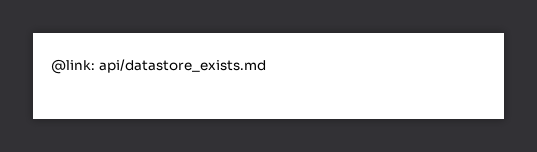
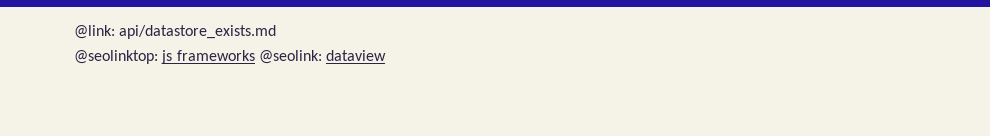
+ @seolinktop: js frameworks @seolink: dataview

